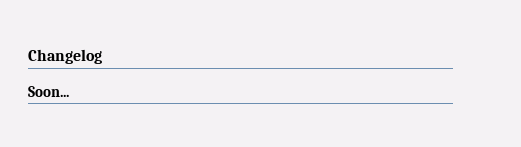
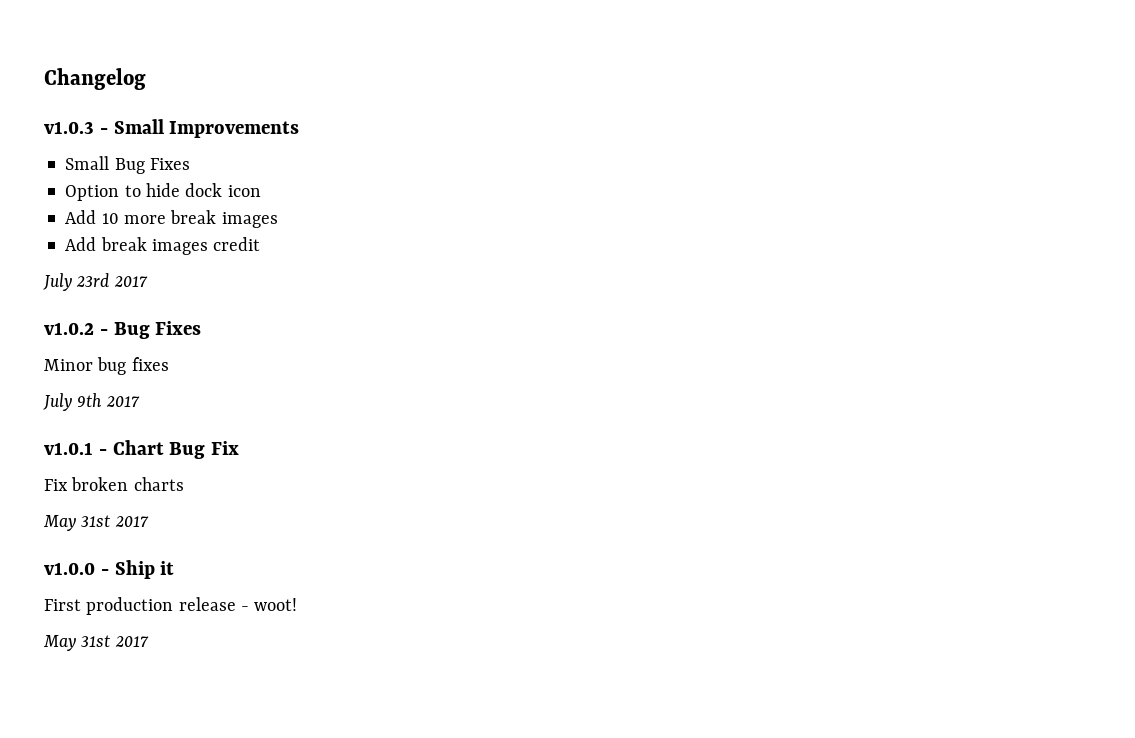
- Soon...
+ v1.0.3 - Small Improvements
+ Small Bug Fixes
+ Option to hide dock icon
+ Add 10 more break images
+ Add break images credit
+ July 23rd 2017
+ v1.0.2 - Bug Fixes
+ Minor bug fixes
+ July 9th 2017
+ v1.0.1 - Chart Bug Fix
+ Fix broken charts
+ May 31st 2017
+ v1.0.0 - Ship it
+ First production release - woot!
+ May 31st 2017

